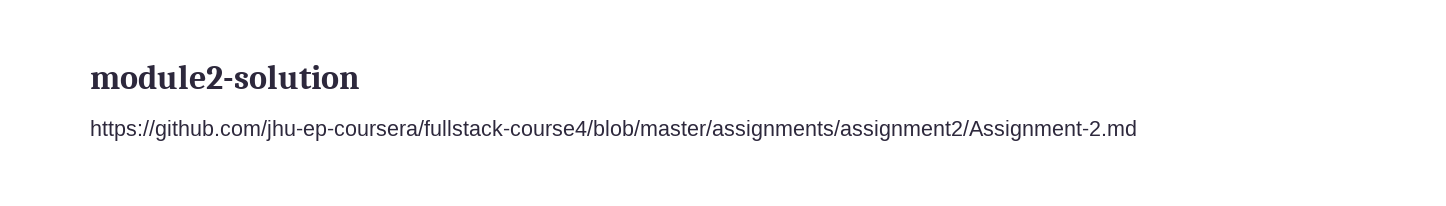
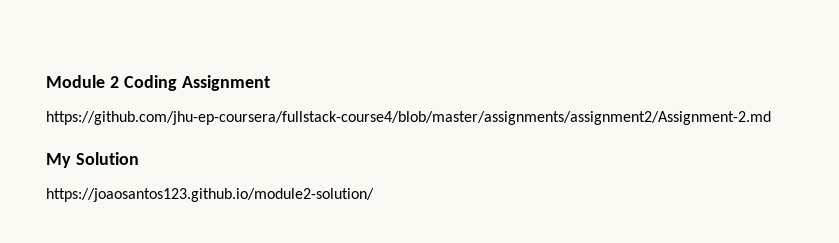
- module2-solution
+ Module 2 Coding Assignment
  https://github.com/jhu-ep-coursera/fullstack-course4/blob/master/assignments/assignment2/Assignment-2.md
+ My Solution
+ https://joaosantos123.github.io/module2-solution/

